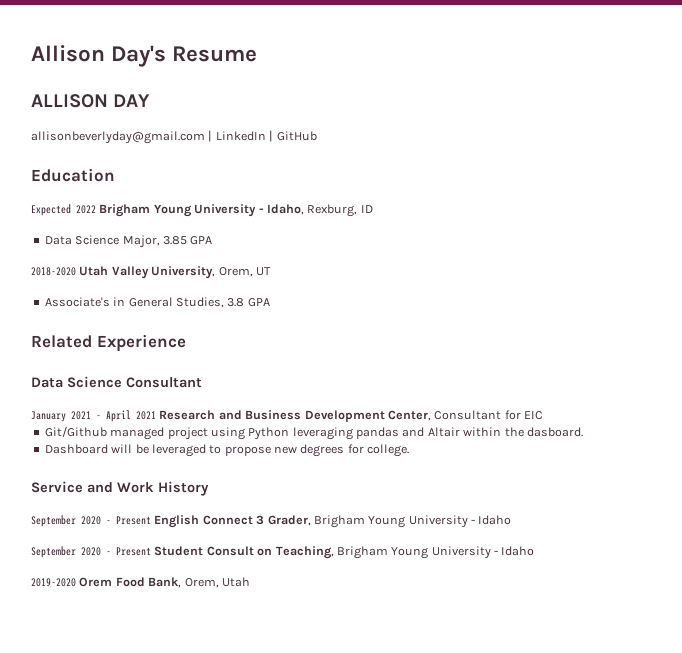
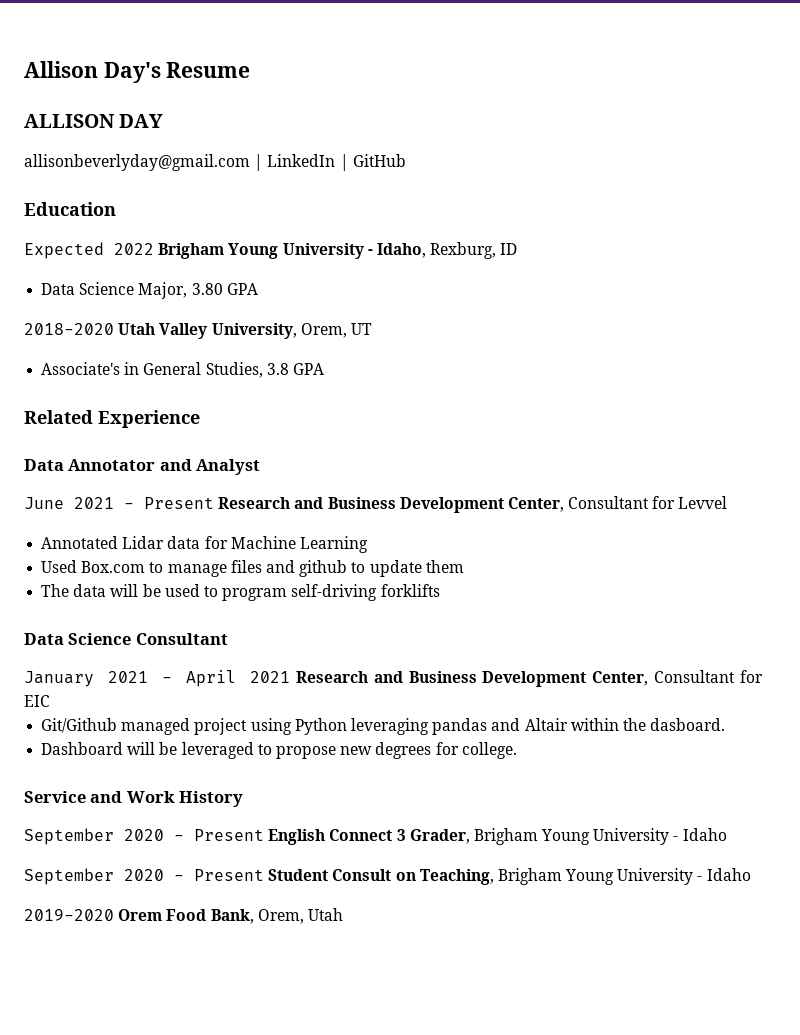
- Data Science Major, 3.85 GPA
+ Data Science Major, 3.80 GPA
+ Data Annotator and Analyst
+ June 2021 - Present Research and Business Development Center, Consultant for Levvel
+ Annotated Lidar data for Machine Learning
+ Used Box.com to manage files and github to update them
+ The data will be used to program self-driving forklifts

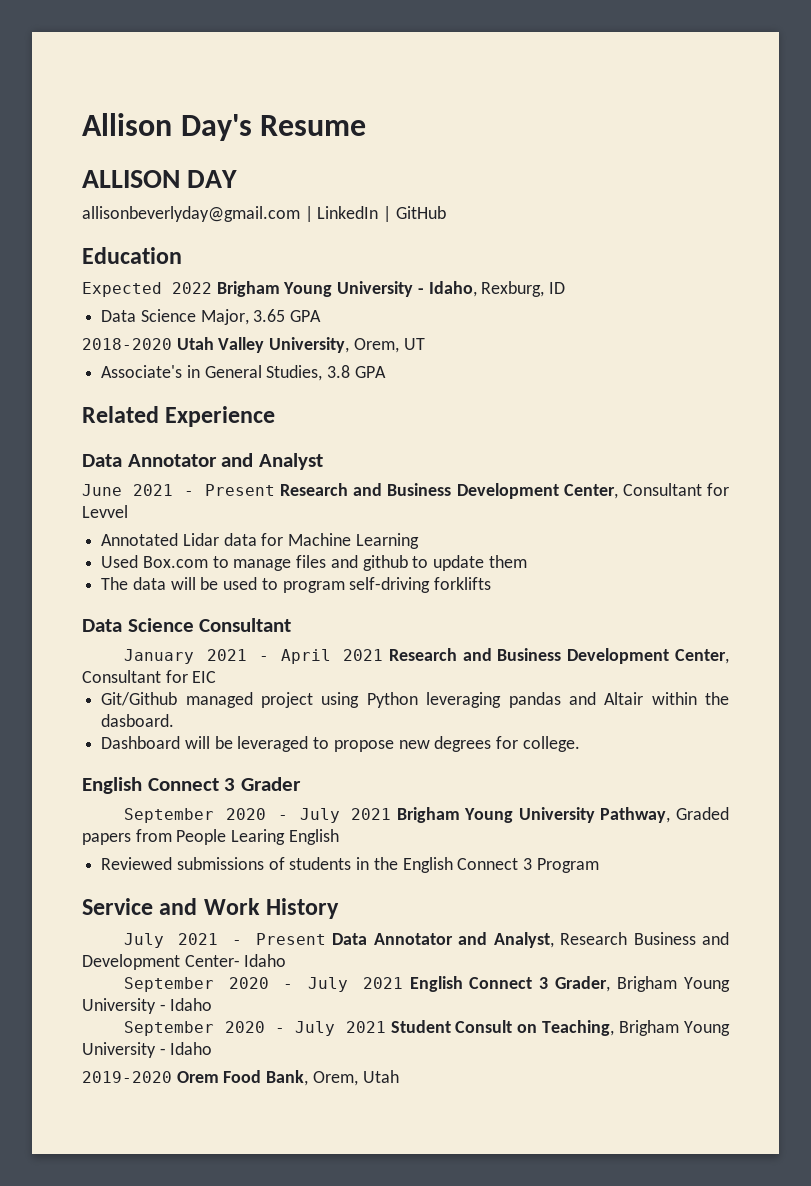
- Data Science Major, 3.80 GPA
+ Data Science Major, 3.65 GPA
+ English Connect 3 Grader
+ September 2020 - July 2021 Brigham Young University Pathway, Graded papers from People Learing English
+ Reviewed submissions of students in the English Connect 3 Program
  Service and Work History
- September 2020 - Present English Connect 3 Grader, Brigham Young University - Idaho
+ July 2021 - Present Data Annotator and Analyst, Research Business and Development Center- Idaho
+ September 2020 - July 2021 English Connect 3 Grader, Brigham Young University - Idaho
- September 2020 - Present Student Consult on Teaching, Brigham Young University - Idaho
+ September 2020 - July 2021 Student Consult on Teaching, Brigham Young University - Idaho

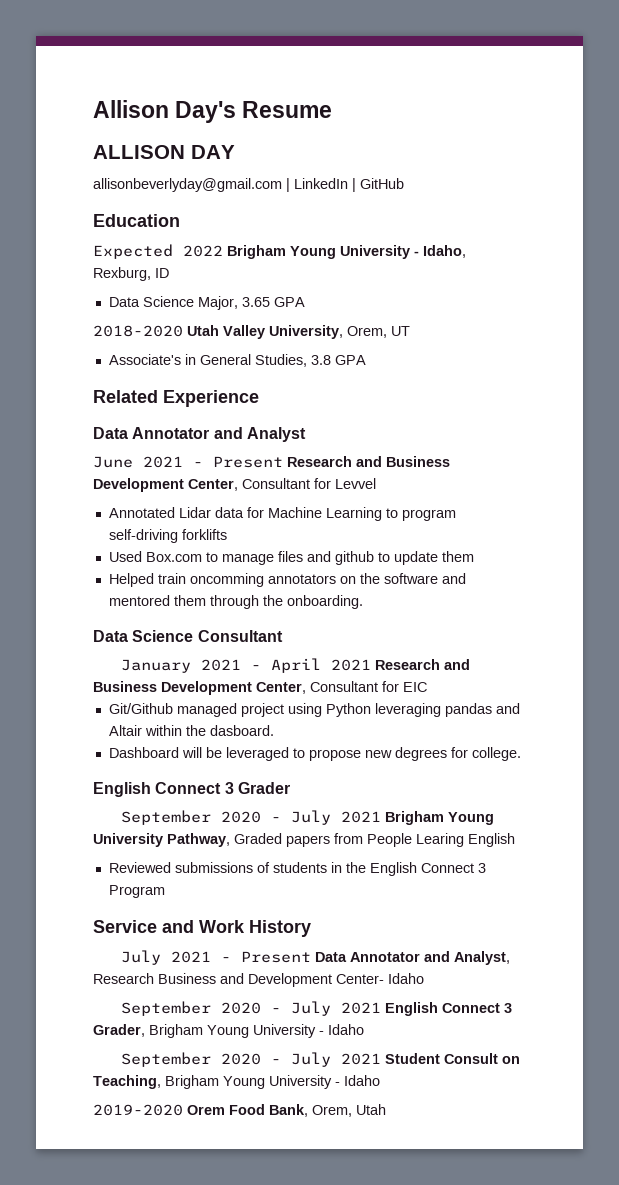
- Annotated Lidar data for Machine Learning
+ Annotated Lidar data for Machine Learning to program self-driving forklifts
- The data will be used to program self-driving forklifts
+ Helped train oncomming annotators on the software and mentored them through the onboarding.

